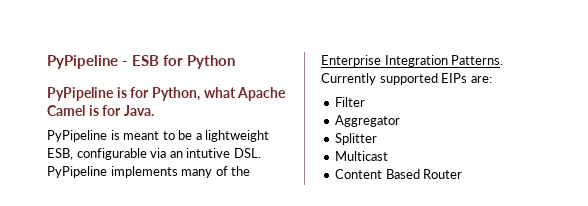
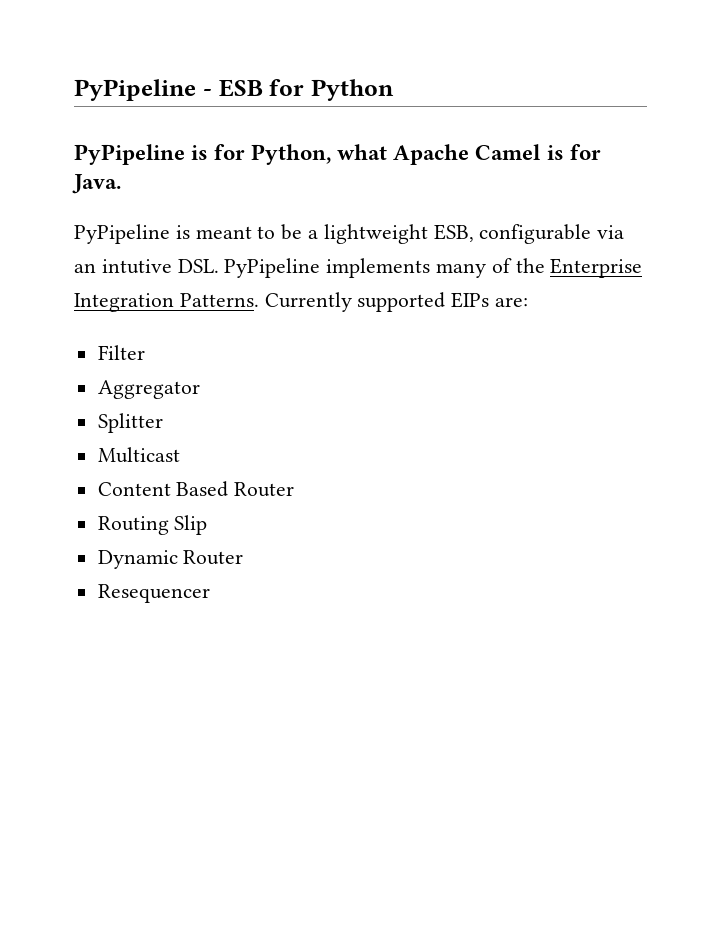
+ Routing Slip
+ Dynamic Router
+ Resequencer

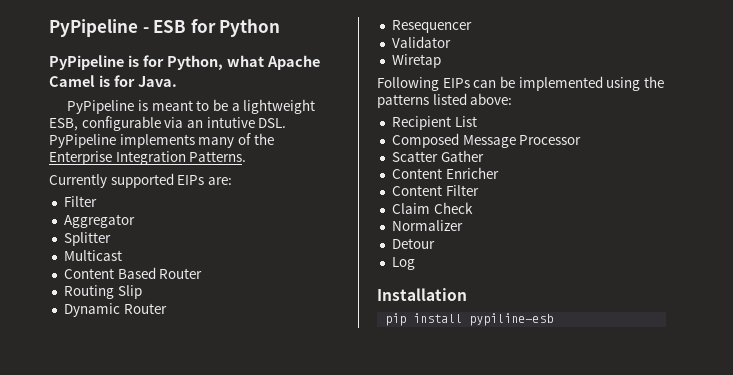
- PyPipeline is meant to be a lightweight ESB, configurable via an intutive DSL. PyPipeline implements many of the Enterprise Integration Patterns. Currently supported EIPs are:
+ PyPipeline is meant to be a lightweight ESB, configurable via an intutive DSL. PyPipeline implements many of the Enterprise Integration Patterns.
+ Currently supported EIPs are:
+ Validator
+ Wiretap
+ Following EIPs can be implemented using the patterns listed above:
+ Recipient List
+ Composed Message Processor
+ Scatter Gather
+ Content Enricher
+ Content Filter
+ Claim Check
+ Normalizer
+ Detour
+ Log
+ Installation
+ pip install pypiline-esb

